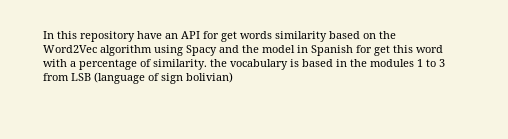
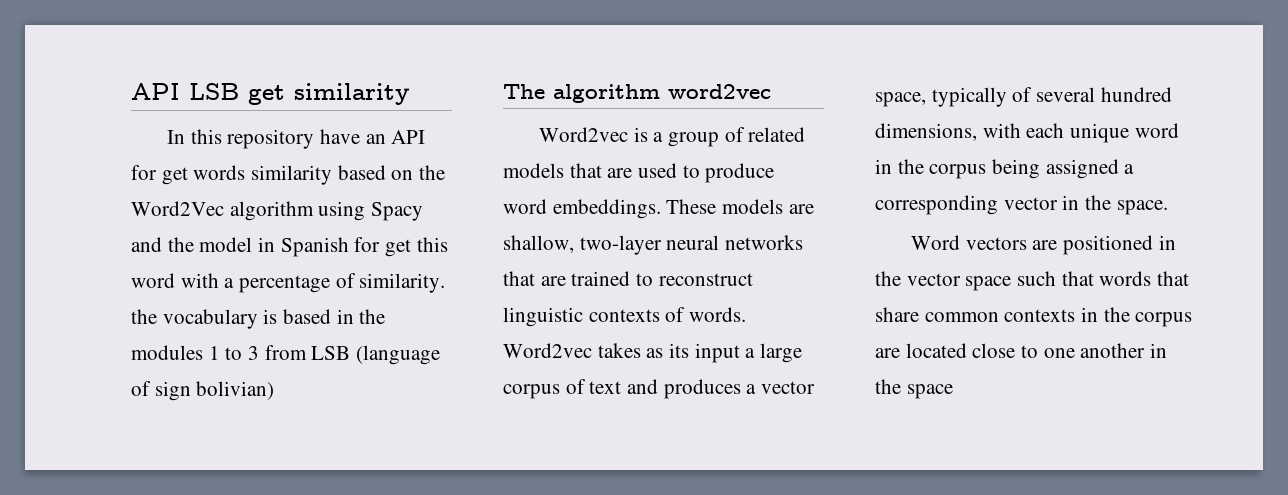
+ API LSB get similarity
+ The algorithm word2vec
+ Word2vec is a group of related models that are used to produce word embeddings. These models are shallow, two-layer neural networks that are trained to reconstruct linguistic contexts of words. Word2vec takes as its input a large corpus of text and produces a vector space, typically of several hundred dimensions, with each unique word in the corpus being assigned a corresponding vector in the space.
+ Word vectors are positioned in the vector space such that words that share common contexts in the corpus are located close to one another in the space

